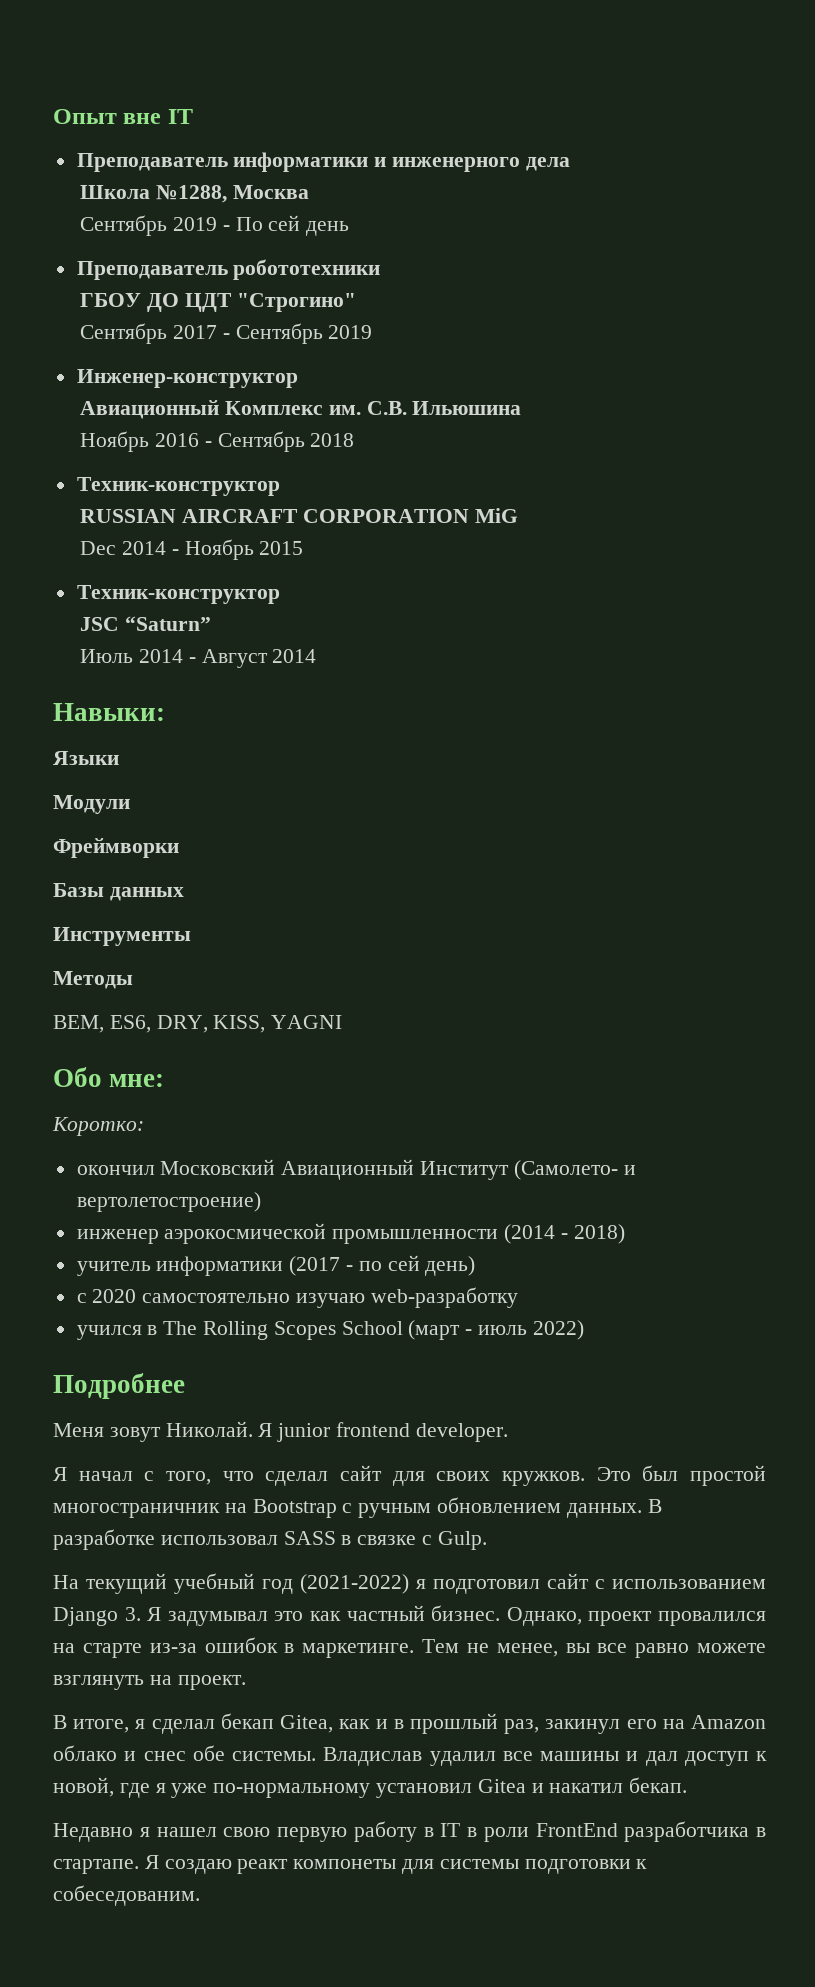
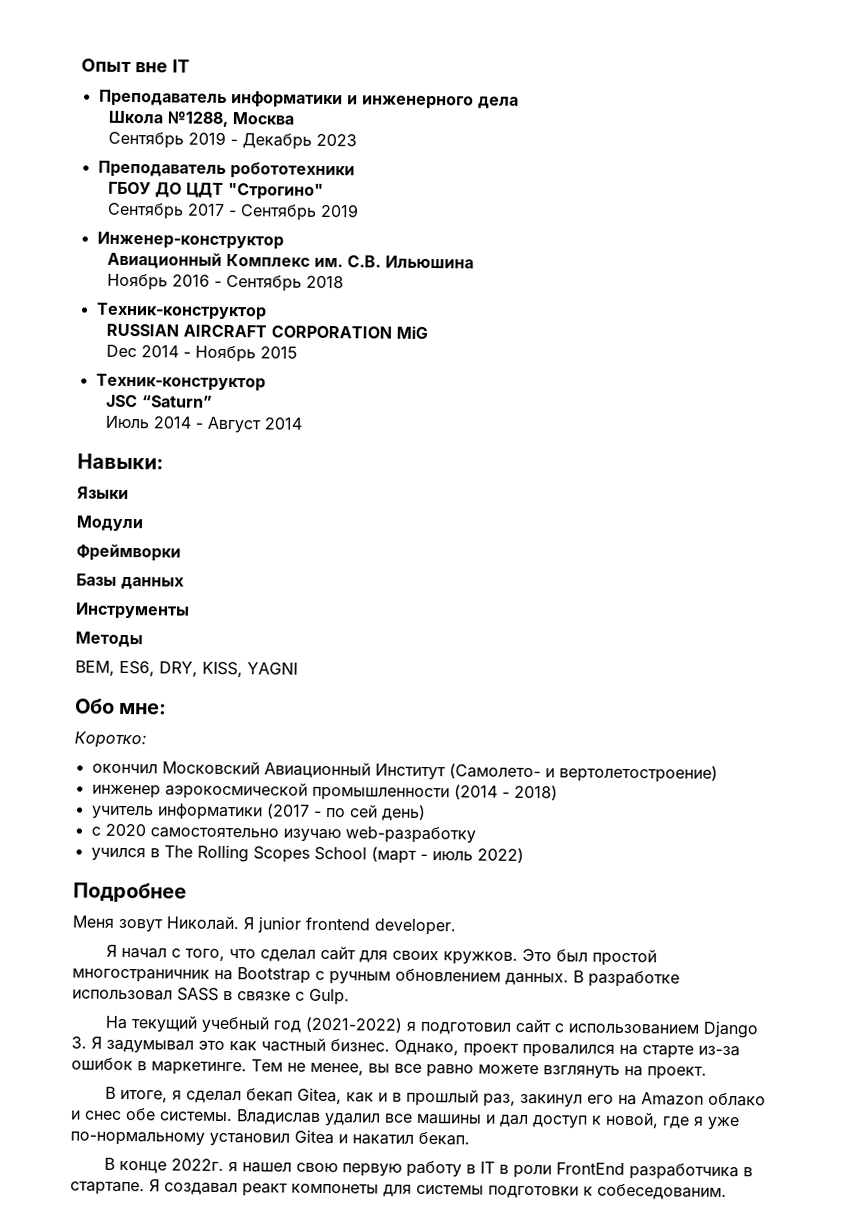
- Сентябрь 2019 - По сей день
+ Сентябрь 2019 - Декабрь 2023
- Недавно я нашел свою первую работу в IT в роли FrontEnd разработчика в стартапе.
+ В конце 2022г. я нашел свою первую работу в IT в роли FrontEnd разработчика в стартапе.
- Я создаю реакт компонеты для системы подготовки к собеседованим.
+ Я создавал реакт компонеты для системы подготовки к собеседованим.

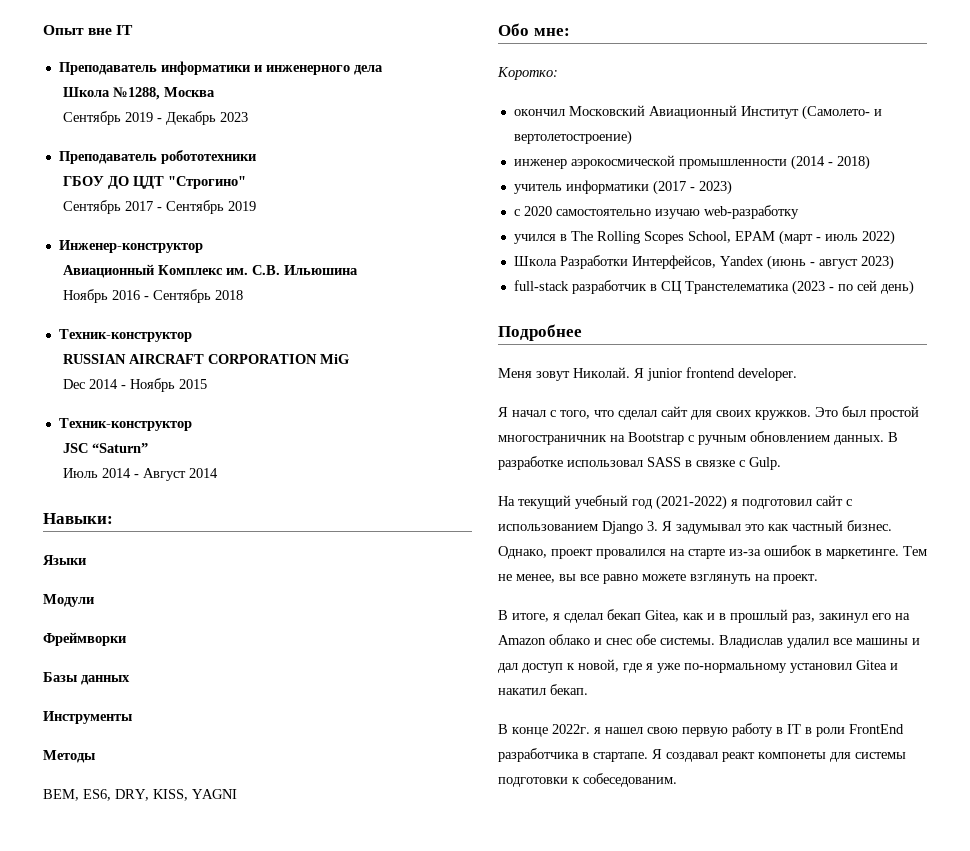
- учитель информатики (2017 - по сей день)
+ учитель информатики (2017 - 2023)
- учился в The Rolling Scopes School (март - июль 2022)
+ учился в The Rolling Scopes School, EPAM (март - июль 2022)
+ Школа Разработки Интерфейсов, Yandex (июнь - август 2023)
+ full-stack разработчик в СЦ Транстелематика (2023 - по сей день)

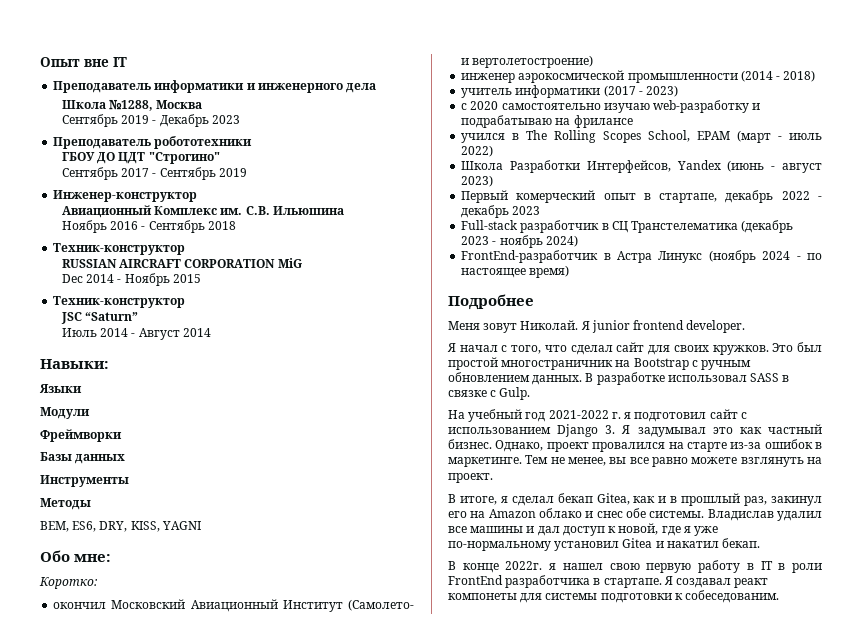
- с 2020 самостоятельно изучаю web-разработку
+ с 2020 самостоятельно изучаю web-разработку и подрабатываю на фрилансе
- full-stack разработчик в СЦ Транстелематика (2023 - по сей день)
+ Первый комерческий опыт в стартапе, декабрь 2022 - декабрь 2023
+ Full-stack разработчик в СЦ Транстелематика (декабрь 2023 - ноябрь 2024)
+ FrontEnd-разработчик в Астра Линукс (ноябрь 2024 - по настоящее время)
- На текущий учебный год (2021-2022) я подготовил сайт с использованием Django 3. Я задумывал это как частный бизнес.
+ На учебный год 2021-2022 г. я подготовил сайт с использованием Django 3. Я задумывал это как частный бизнес.

